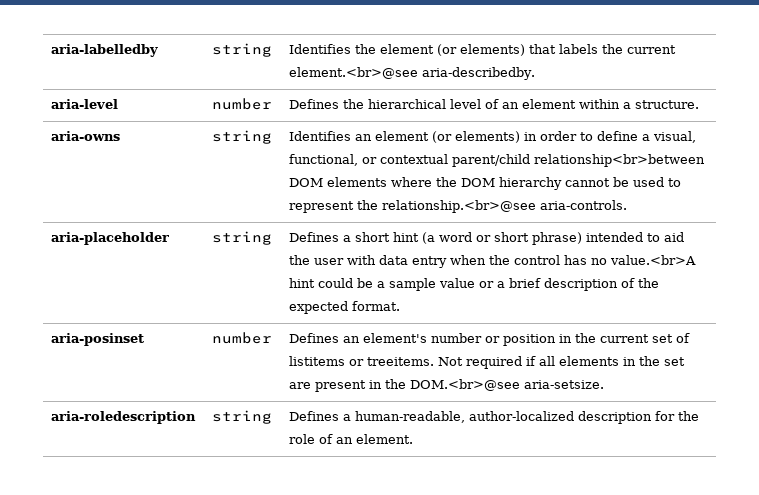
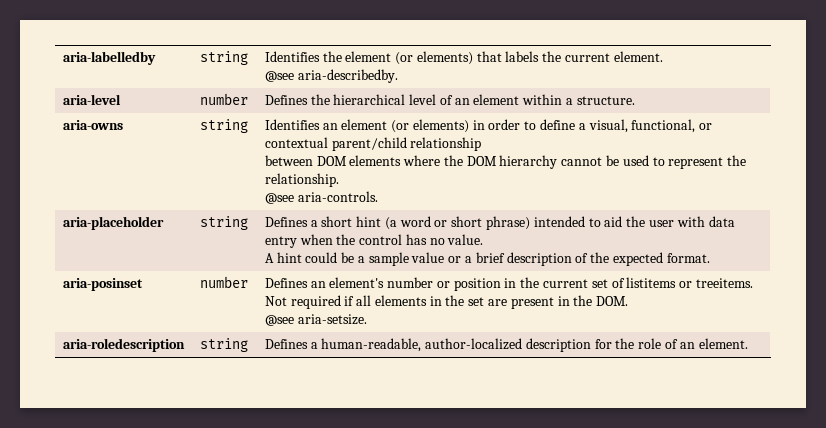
- aria-labelledby | string | Identifies the element (or elements) that labels the current element.<br>@see aria-describedby.
+ aria-labelledby | string | Identifies the element (or elements) that labels the current element.
+ @see aria-describedby.
- aria-owns | string | Identifies an element (or elements) in order to define a visual, functional, or contextual parent/child relationship<br>between DOM elements where the DOM hierarchy cannot be used to represent the relationship.<br>@see aria-controls.
+ aria-owns | string | Identifies an element (or elements) in order to define a visual, functional, or contextual parent/child relationship
+ between DOM elements where the DOM hierarchy cannot be used to represent the relationship.
+ @see aria-controls.
- aria-placeholder | string | Defines a short hint (a word or short phrase) intended to aid the user with data entry when the control has no value.<br>A hint could be a sample value or a brief description of the expected format.
+ aria-placeholder | string | Defines a short hint (a word or short phrase) intended to aid the user with data entry when the control has no value.
+ A hint could be a sample value or a brief description of the expected format.
- aria-posinset | number | Defines an element's number or position in the current set of listitems or treeitems. Not required if all elements in the set are present in the DOM.<br>@see aria-setsize.
+ aria-posinset | number | Defines an element's number or position in the current set of listitems or treeitems. Not required if all elements in the set are present in the DOM.
+ @see aria-setsize.

